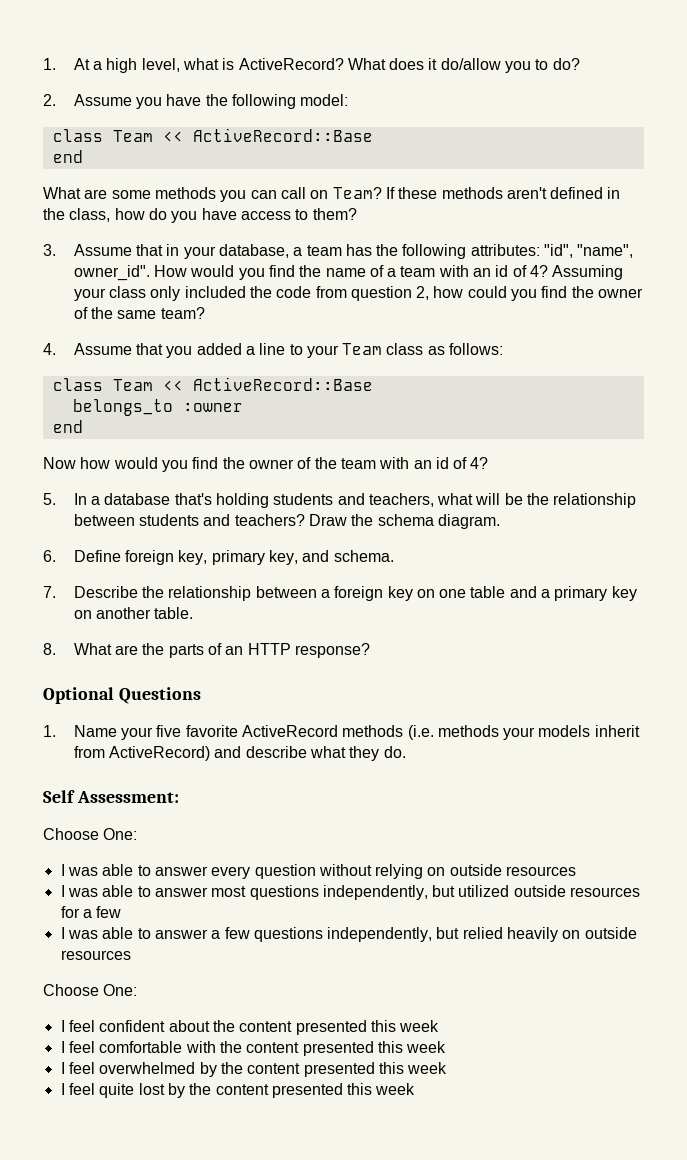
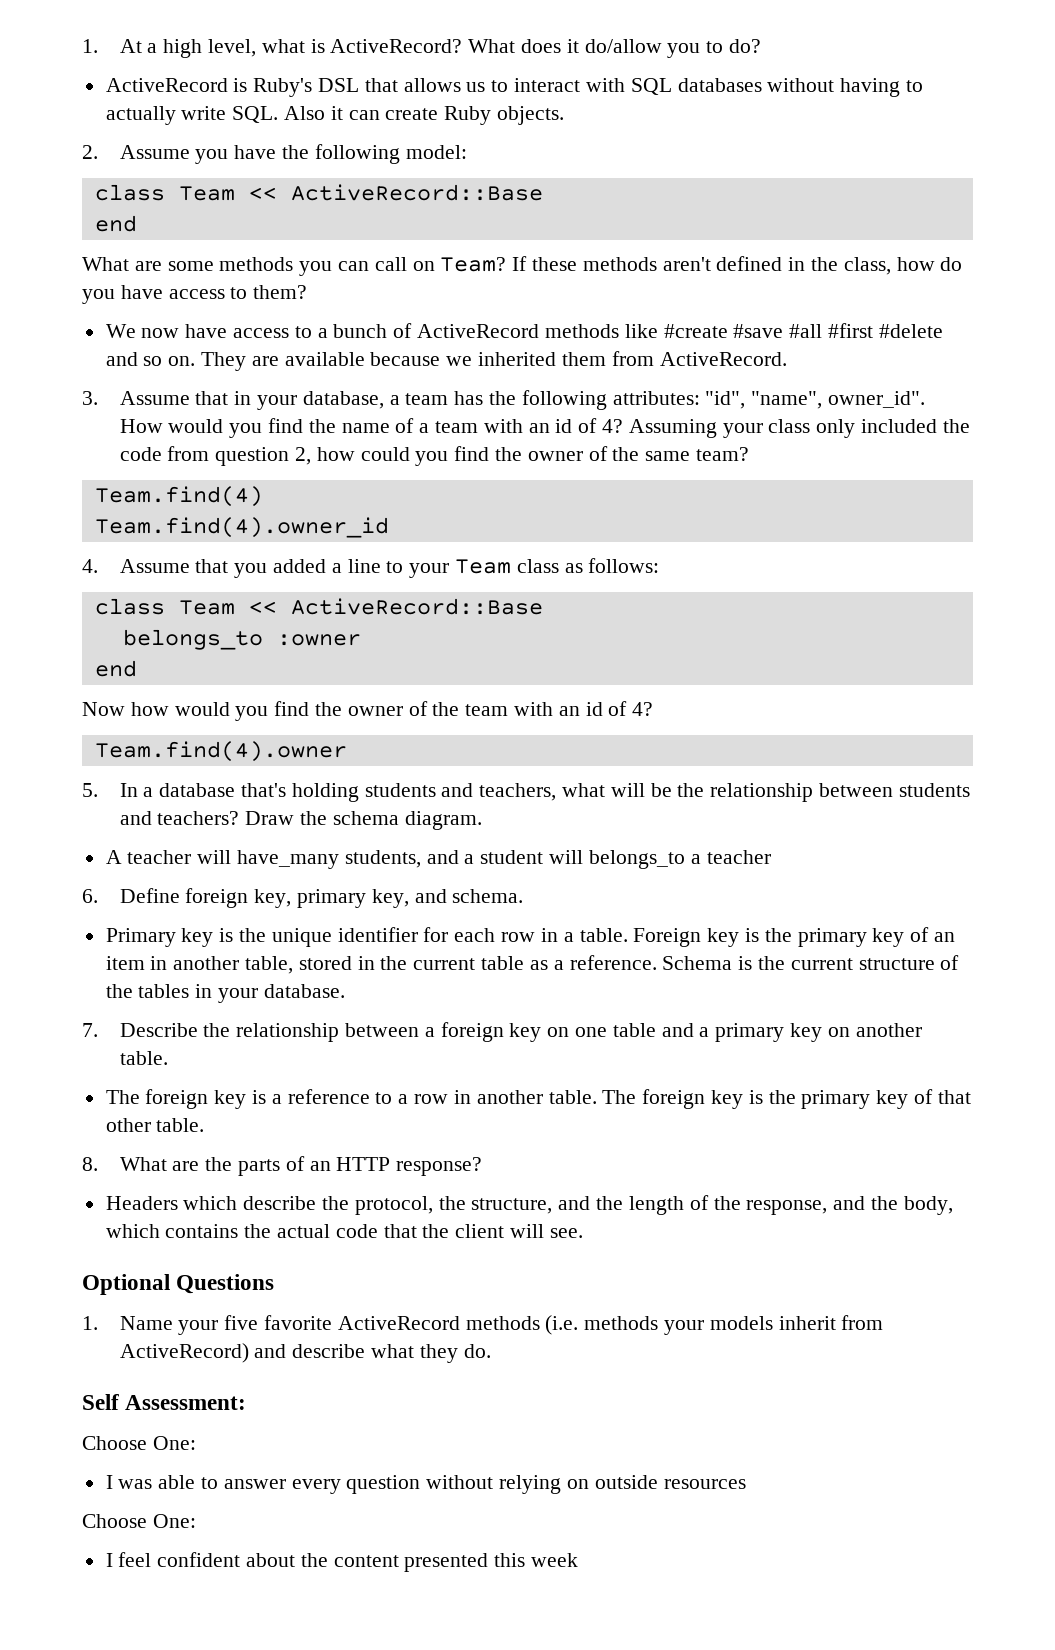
+ ActiveRecord is Ruby's DSL that allows us to interact with SQL databases without having to actually write SQL. Also it can create Ruby objects.
+ We now have access to a bunch of ActiveRecord methods like #create #save #all #first #delete and so on. They are available because we inherited them from ActiveRecord.
+ Team.find(4)
+ Team.find(4).owner_id
+ Team.find(4).owner
+ A teacher will have_many students, and a student will belongs_to a teacher
+ Primary key is the unique identifier for each row in a table. Foreign key is the primary key of an item in another table, stored in the current table as a reference. Schema is the current structure of the tables in your database.
+ The foreign key is a reference to a row in another table. The foreign key is the primary key of that other table.
+ Headers which describe the protocol, the structure, and the length of the response, and the body, which contains the actual code that the client will see.
- I was able to answer most questions independently, but utilized outside resources for a few
- I was able to answer a few questions independently, but relied heavily on outside resources
- I feel comfortable with the content presented this week
- I feel overwhelmed by the content presented this week
- I feel quite lost by the content presented this week

